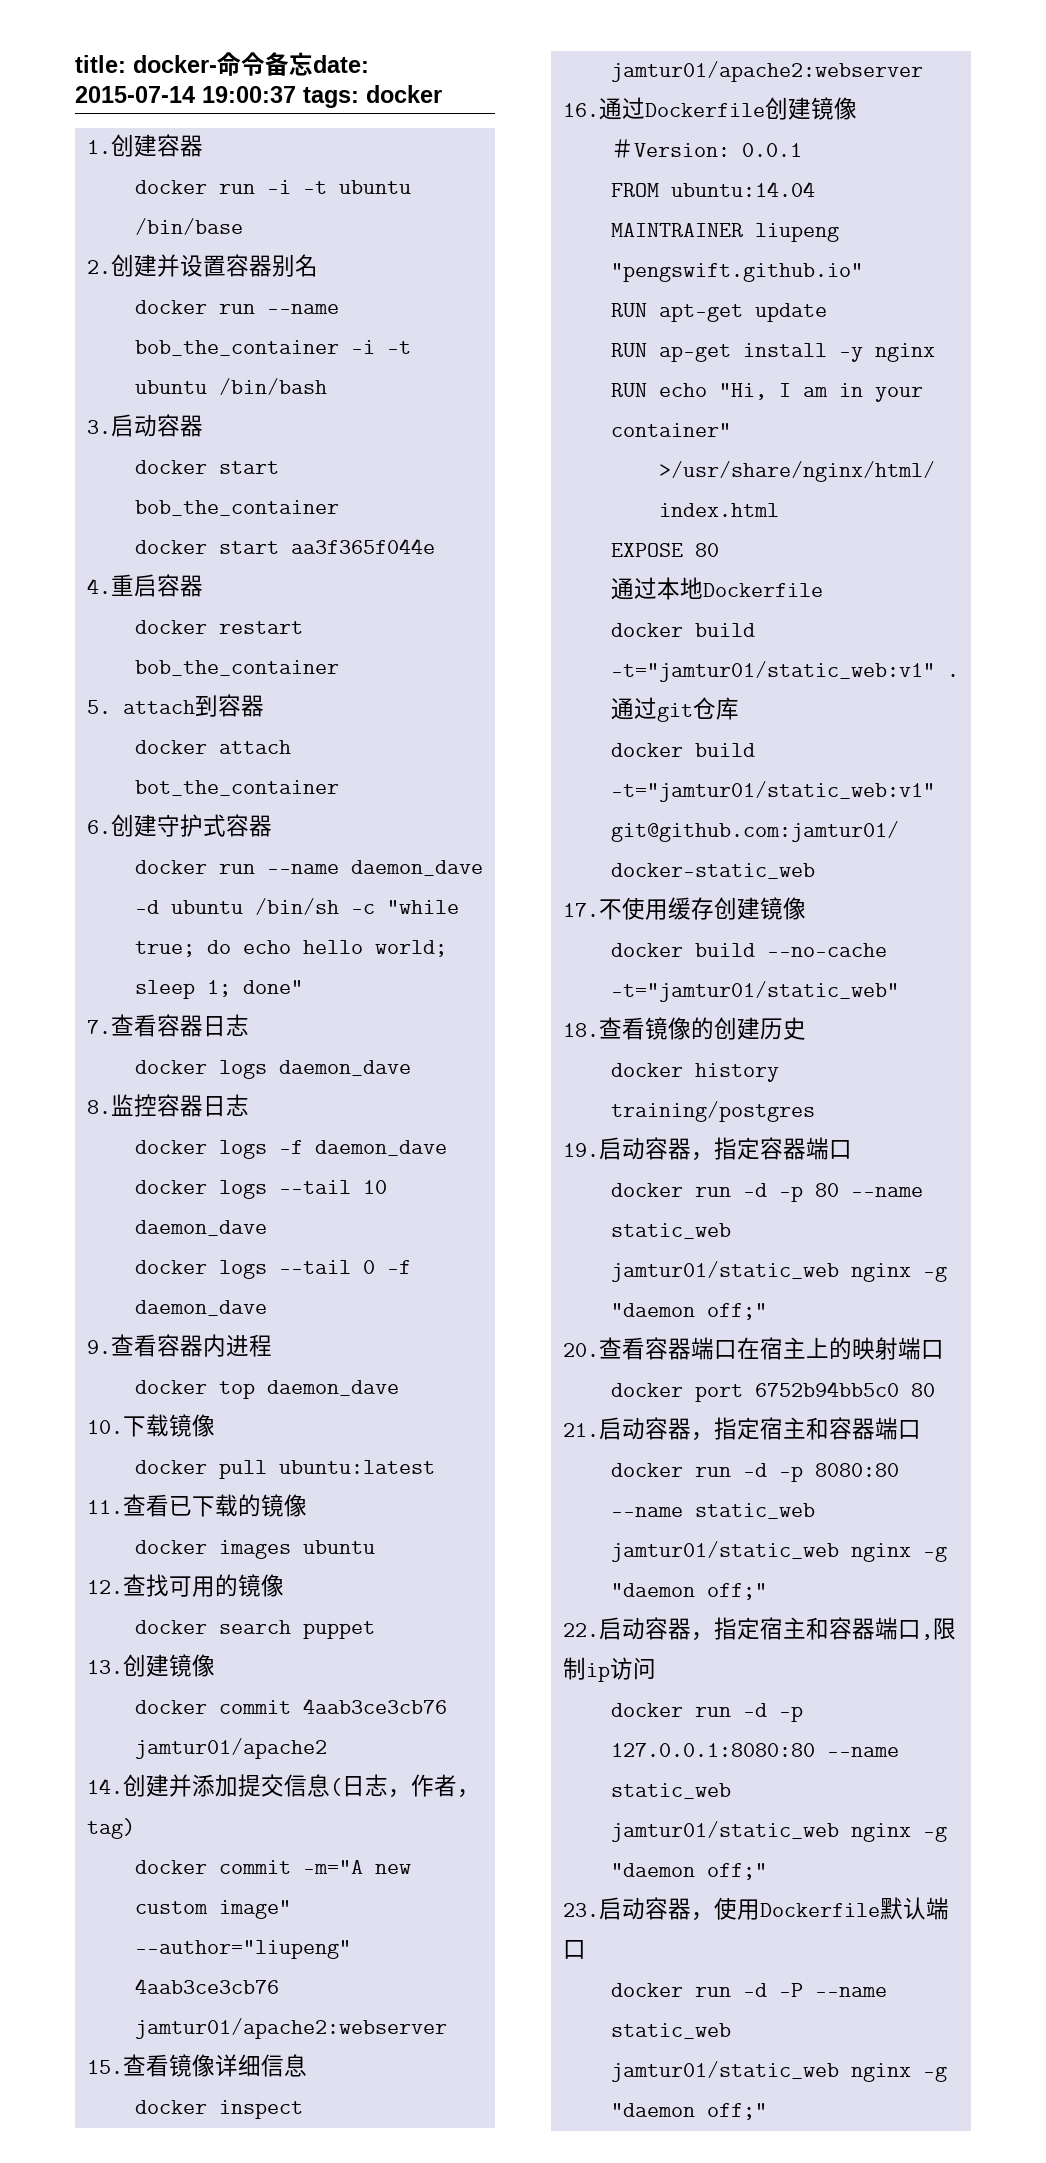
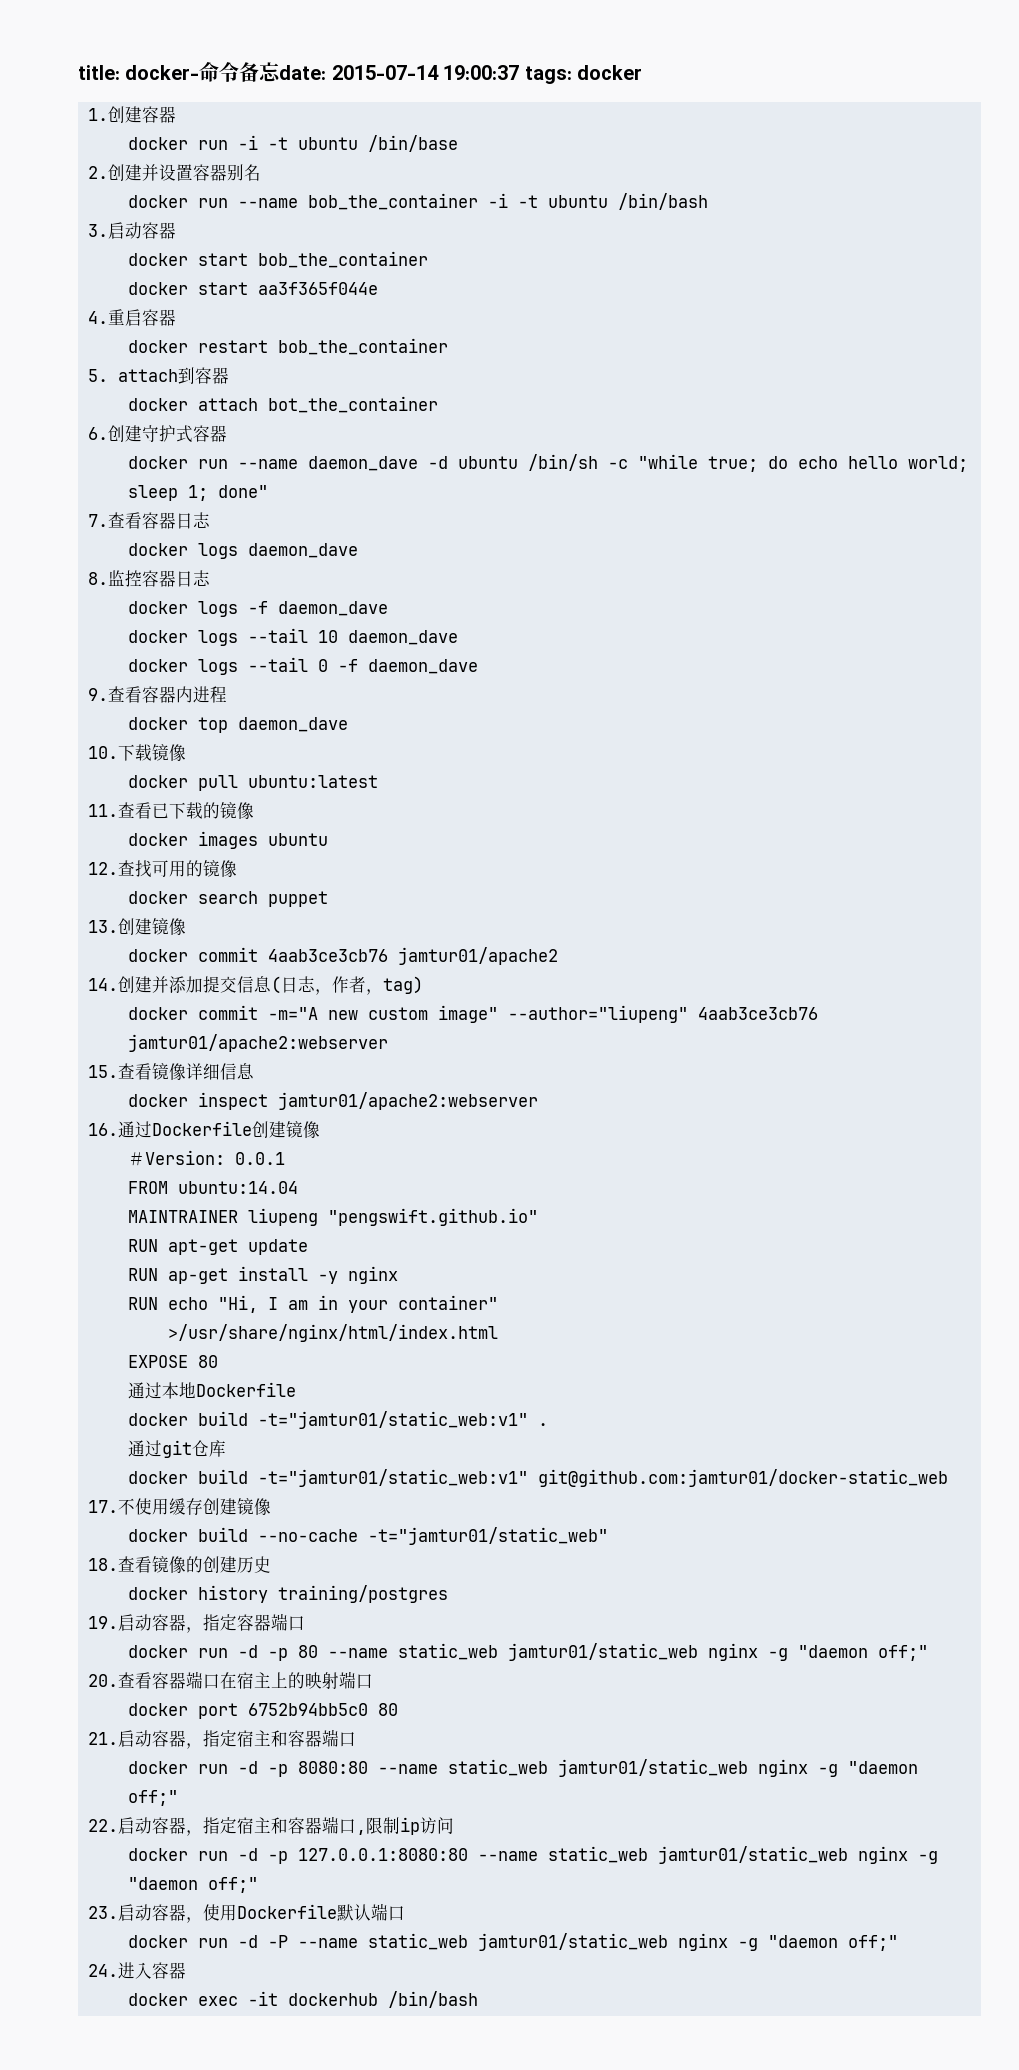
+ 24.进入容器
+ docker exec -it dockerhub /bin/bash

